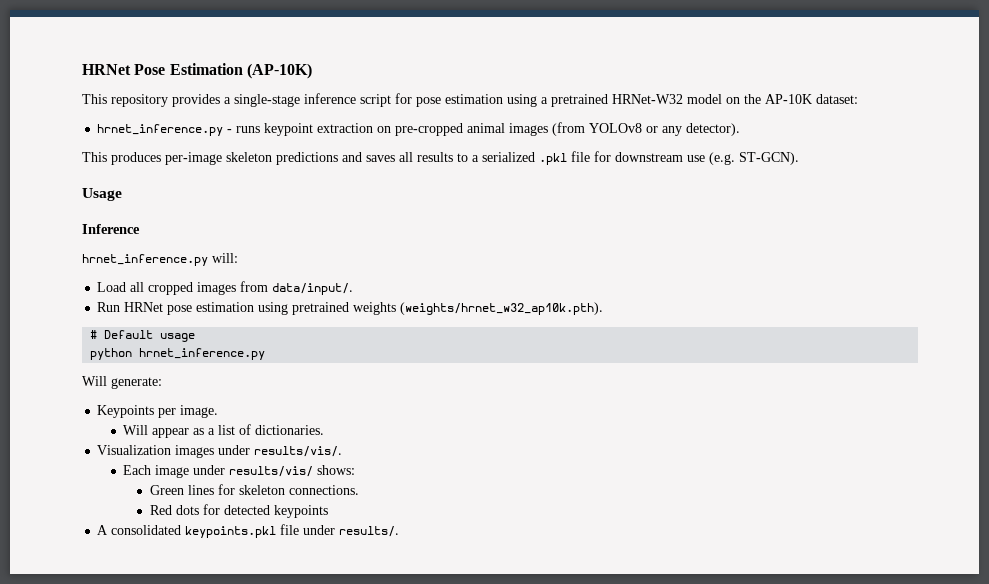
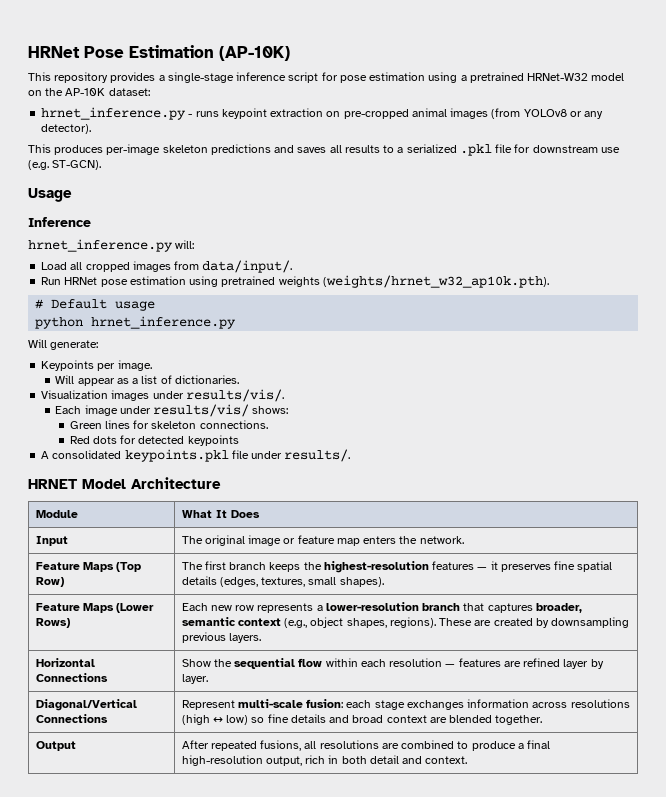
+ HRNET Model Architecture
+ Module | What It Does
+ Input | The original image or feature map enters the network.
+ Feature Maps (Top Row) | The first branch keeps the highest-resolution features — it preserves fine spatial details (edges, textures, small shapes).
+ Feature Maps (Lower Rows) | Each new row represents a lower-resolution branch that captures broader, semantic context (e.g., object shapes, regions). These are created by downsampling previous layers.
+ Horizontal Connections | Show the sequential flow within each resolution — features are refined layer by layer.
+ Diagonal/Vertical Connections | Represent multi-scale fusion: each stage exchanges information across resolutions (high ↔ low) so fine details and broad context are blended together.
+ Output | After repeated fusions, all resolutions are combined to produce a final high-resolution output, rich in both detail and context.

